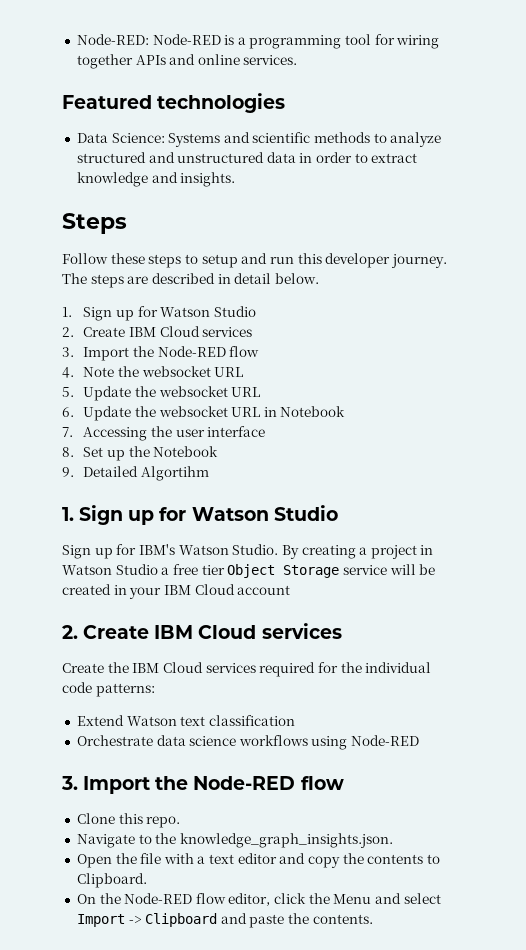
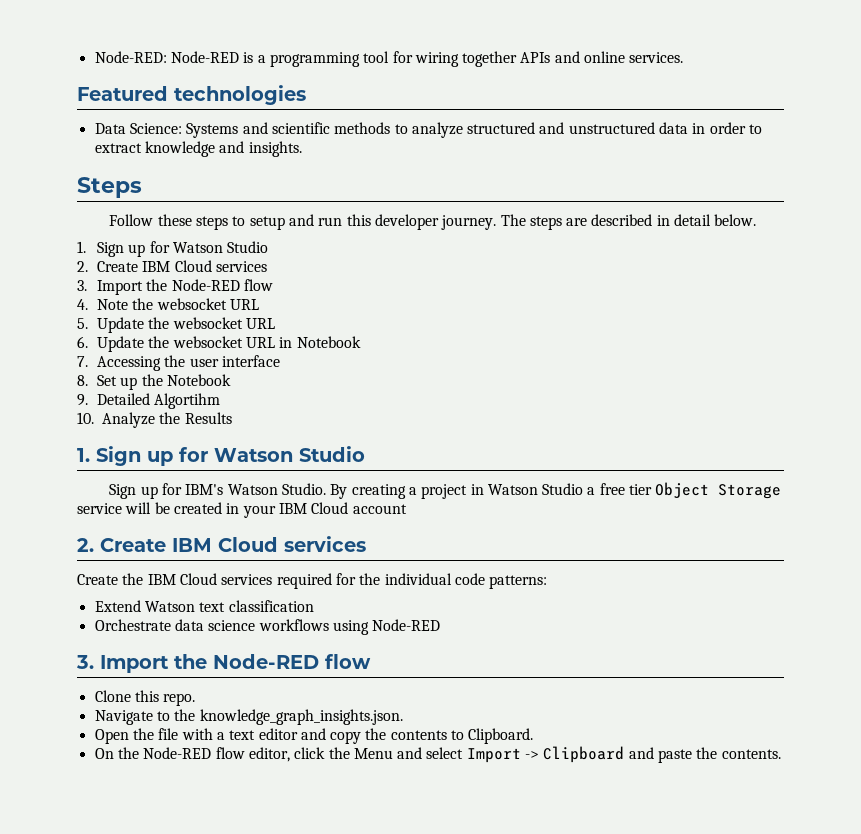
+ 10. Analyze the Results

